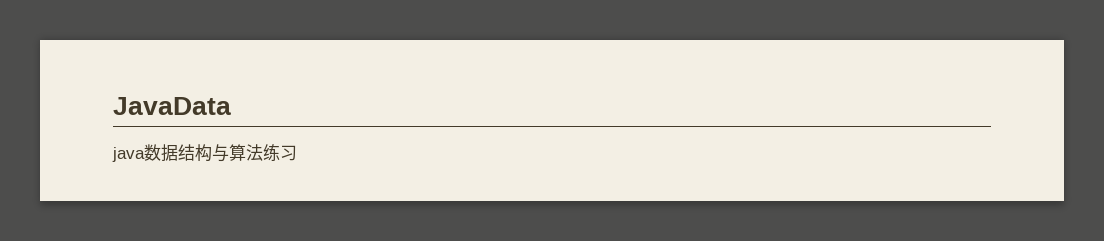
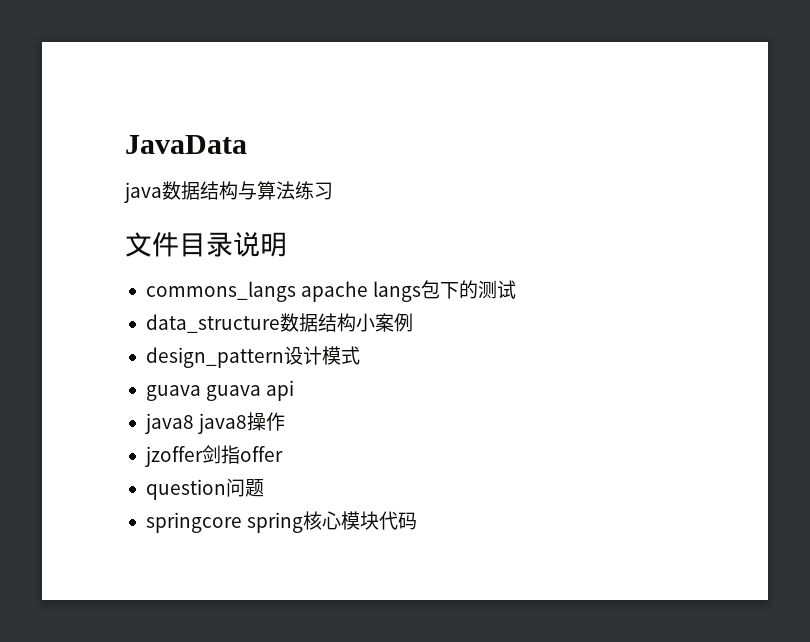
+ 文件目录说明
+ commons_langs apache langs包下的测试
+ data_structure数据结构小案例
+ design_pattern设计模式
+ guava guava api
+ java8 java8操作
+ jzoffer剑指offer
+ question问题
+ springcore spring核心模块代码

